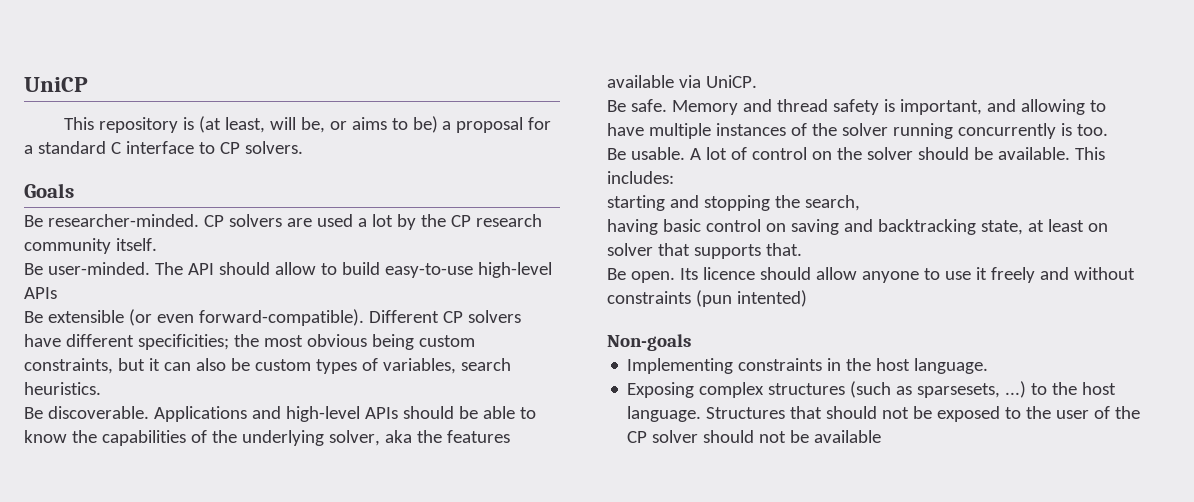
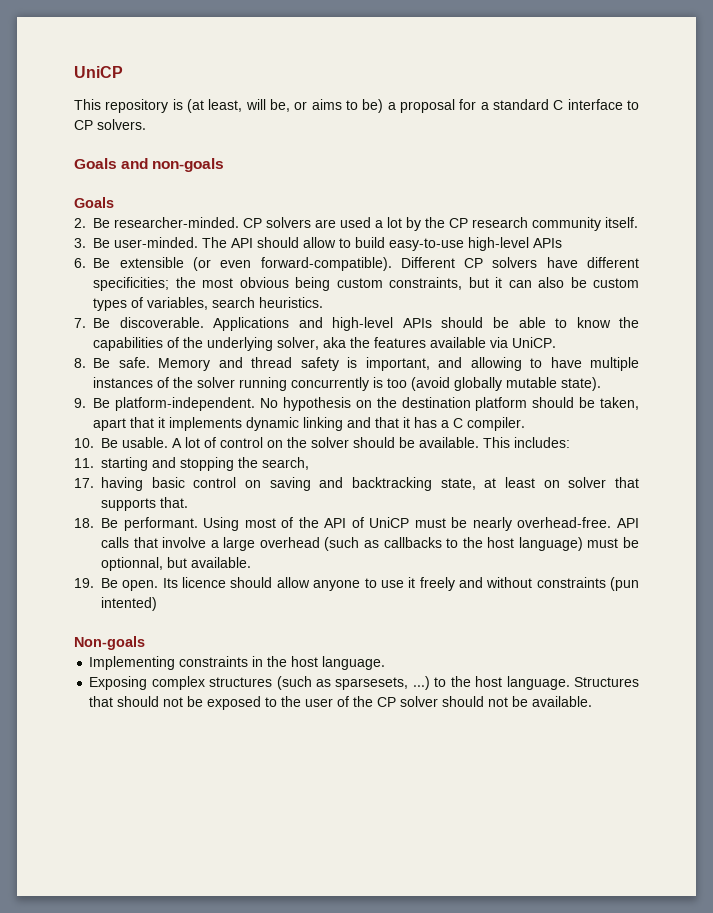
+ Goals and non-goals
  Goals
- Be researcher-minded.
+ 2. Be researcher-minded.
- Be user-minded.
+ 3. Be user-minded.
- Be extensible (or even forward-compatible).
+ 6. Be extensible (or even forward-compatible).
- Be discoverable.
+ 7. Be discoverable.
- Be safe.
+ 8. Be safe.
- Memory and thread safety is important, and allowing to have multiple instances of the solver running concurrently is too.
- Be usable.
+ Memory and thread safety is important, and allowing to have multiple instances of the solver running concurrently is too (avoid globally mutable state).
+ 9. Be platform-independent. No hypothesis on the destination platform should be taken, apart that it implements dynamic linking and that it has a C compiler.
+ 10. Be usable.
- starting and stopping the search,
+ 11. starting and stopping the search,
- having basic control on saving and backtracking state, at least on solver that supports that.
+ 17. having basic control on saving and backtracking state, at least on solver that supports that.
- Be open.
+ 18. Be performant. Using most of the API of UniCP must be nearly overhead-free. API calls that involve a large overhead (such as callbacks to the host language) must be optionnal, but available.
+ 19. Be open.
- Structures that should not be exposed to the user of the CP solver should not be available
+ Structures that should not be exposed to the user of the CP solver should not be available.

